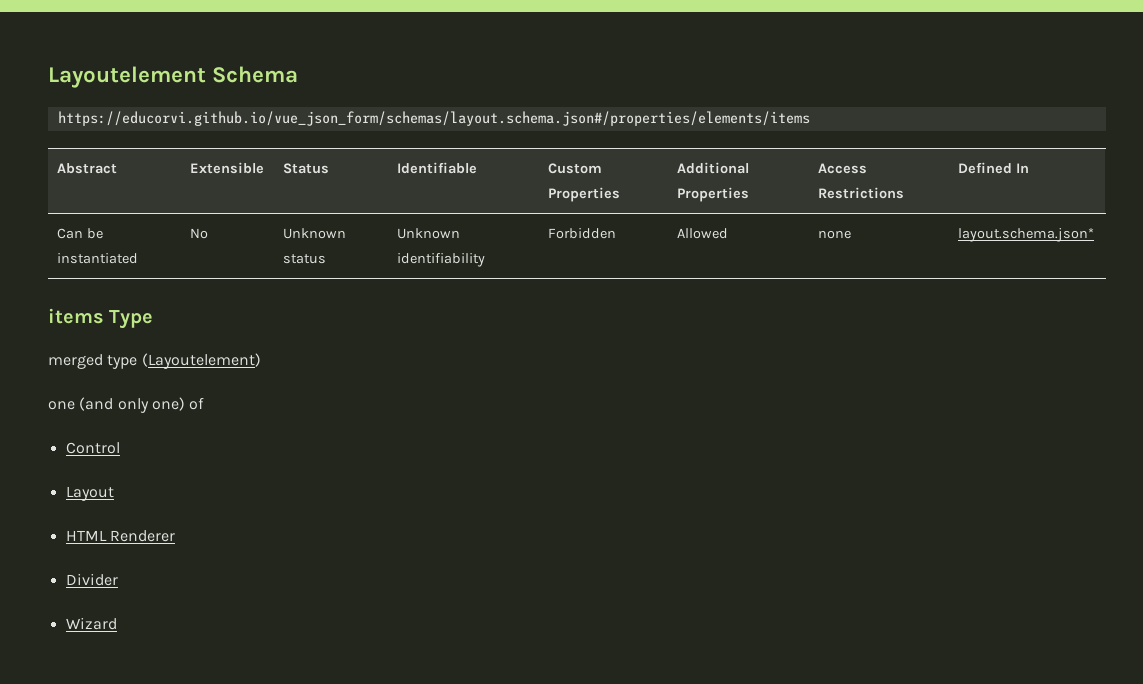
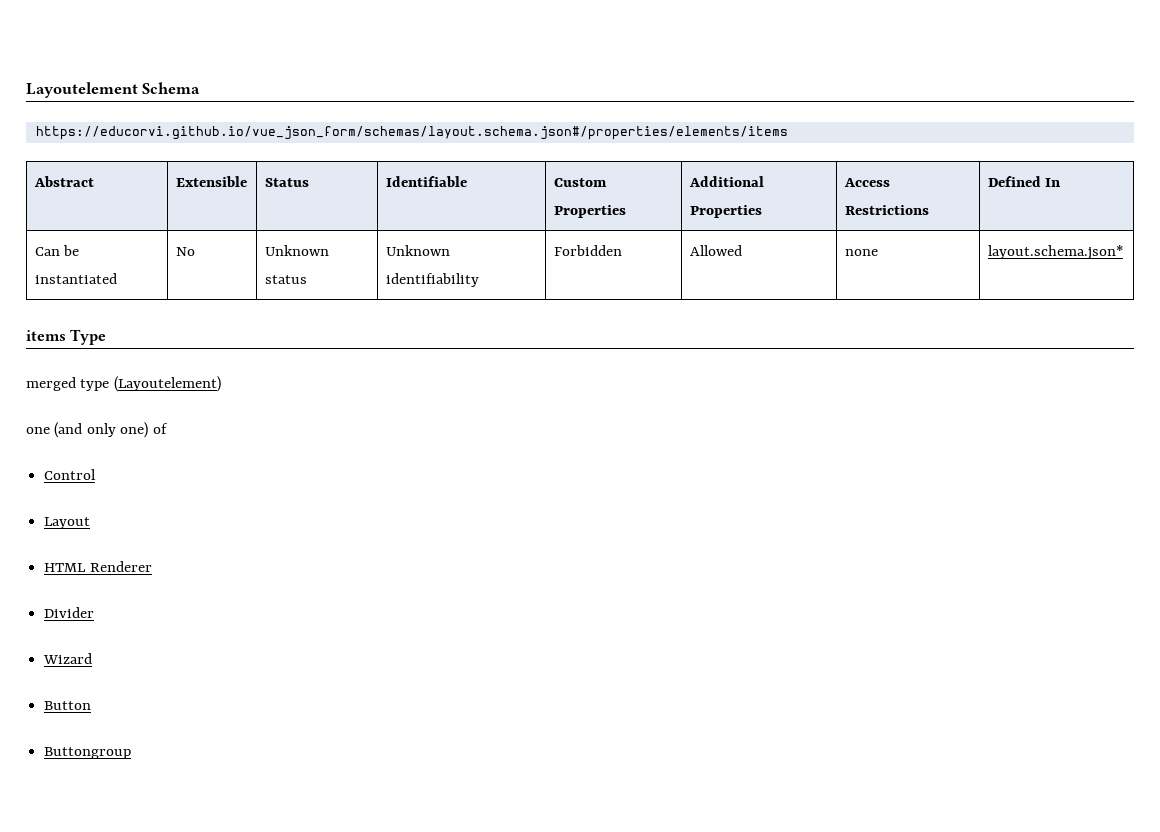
+ Button
+ Buttongroup

